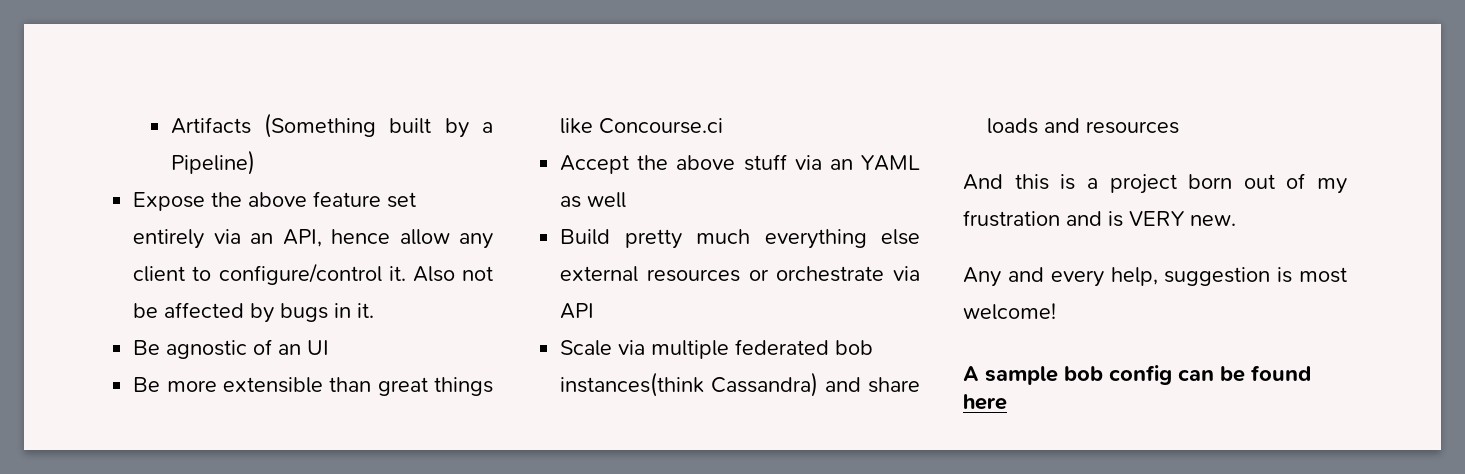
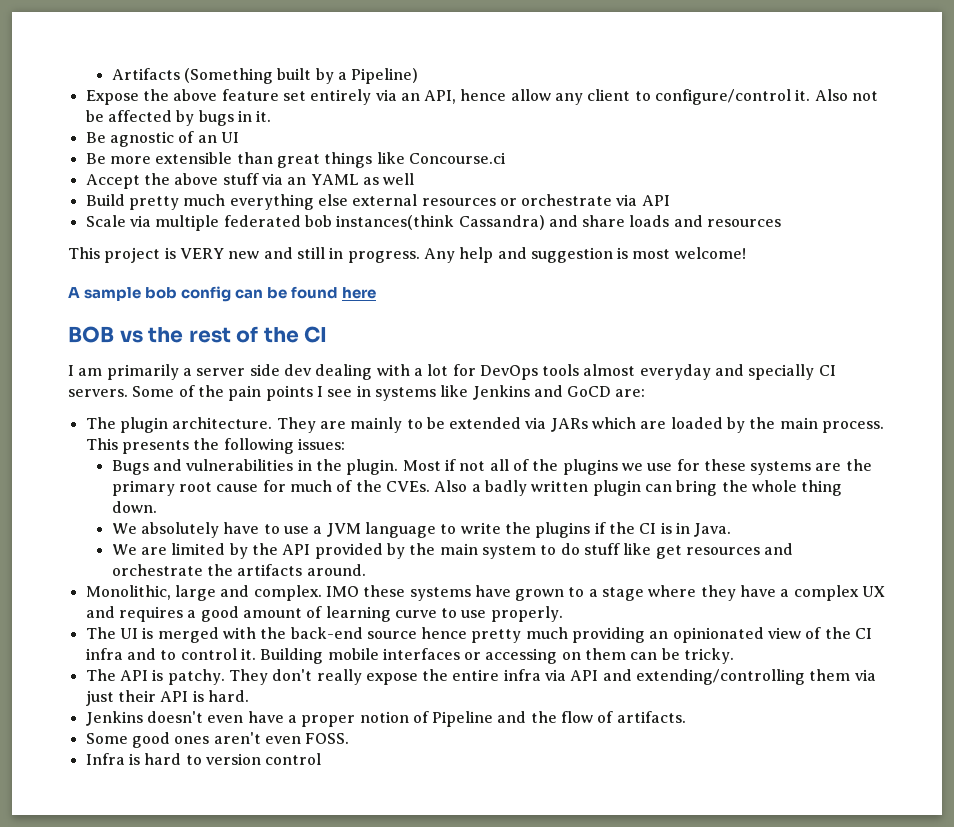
- And this is a project born out of my frustration and is VERY new.
- Any and every help, suggestion is most welcome!
+ This project is VERY new and still in progress. Any help and suggestion is most welcome!
+ BOB vs the rest of the CI
+ I am primarily a server side dev dealing with a lot for DevOps tools almost everyday and specially CI servers. Some of the pain points I see in systems like Jenkins and GoCD are:
+ The plugin architecture. They are mainly to be extended via JARs which are loaded by the main process. This presents the following issues:
+ Bugs and vulnerabilities in the plugin. Most if not all of the plugins we use for these systems are the primary root cause for much of the CVEs. Also a badly written plugin can bring the whole thing down.
+ We absolutely have to use a JVM language to write the plugins if the CI is in Java.
+ We are limited by the API provided by the main system to do stuff like get resources and orchestrate the artifacts around.
+ Monolithic, large and complex. IMO these systems have grown to a stage where they have a complex UX and requires a good amount of learning curve to use properly.
+ The UI is merged with the back-end source hence pretty much providing an opinionated view of the CI infra and to control it. Building mobile interfaces or accessing on them can be tricky.
+ The API is patchy. They don't really expose the entire infra via API and extending/controlling them via just their API is hard.
+ Jenkins doesn't even have a proper notion of Pipeline and the flow of artifacts.
+ Some good ones aren't even FOSS.
+ Infra is hard to version control

